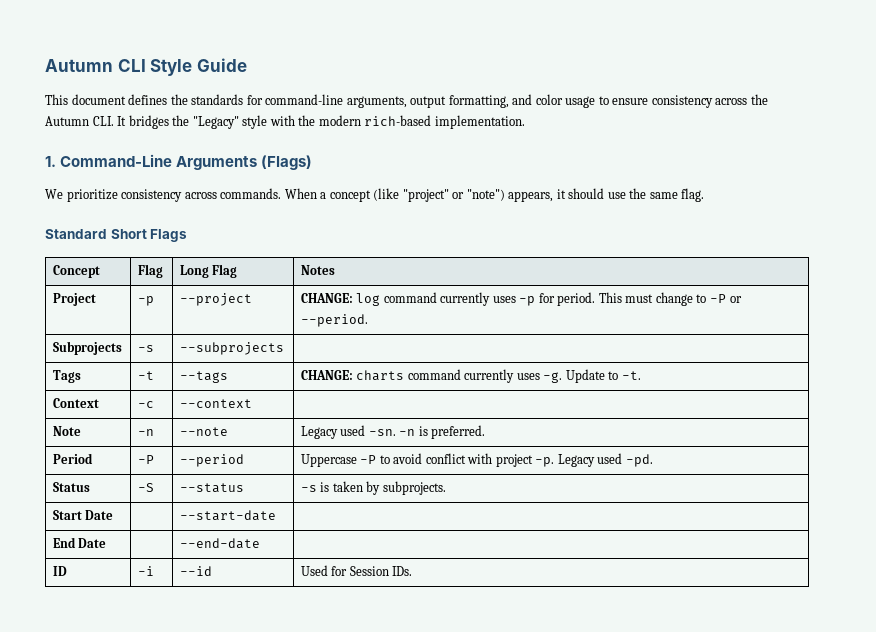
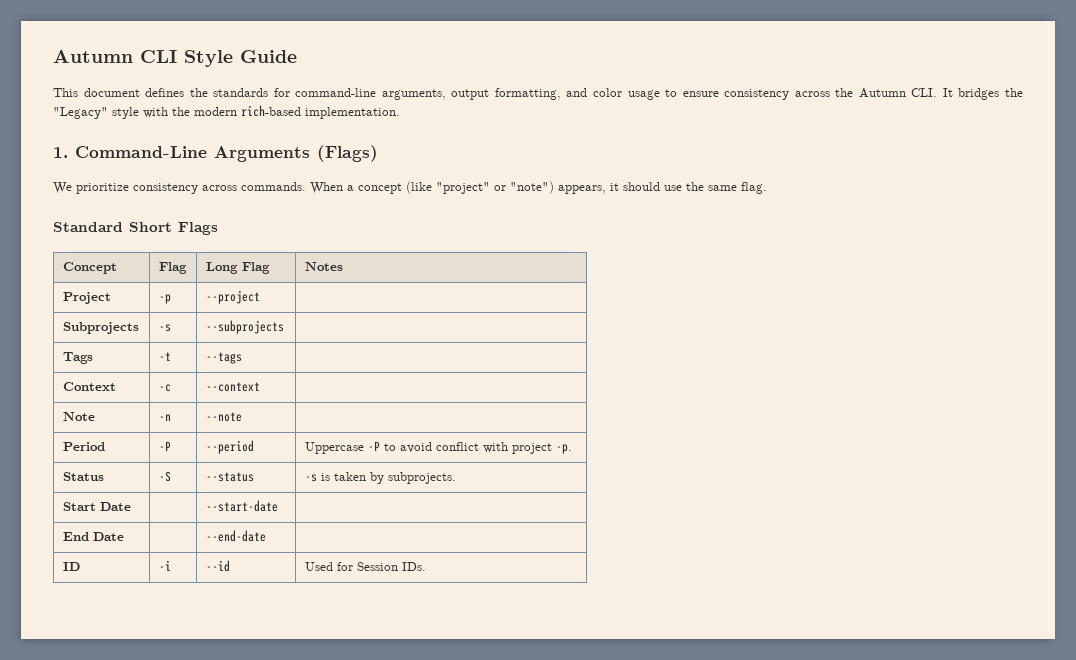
- Project | -p | --project | CHANGE: log command currently uses -p for period. This must change to -P or --period.
+ Project | -p | --project |
- Tags | -t | --tags | CHANGE: charts command currently uses -g. Update to -t.
+ Tags | -t | --tags |
- Note | -n | --note | Legacy used -sn. -n is preferred.
+ Note | -n | --note |
- Period | -P | --period | Uppercase -P to avoid conflict with project -p. Legacy used -pd.
+ Period | -P | --period | Uppercase -P to avoid conflict with project -p.

